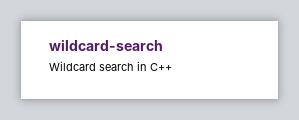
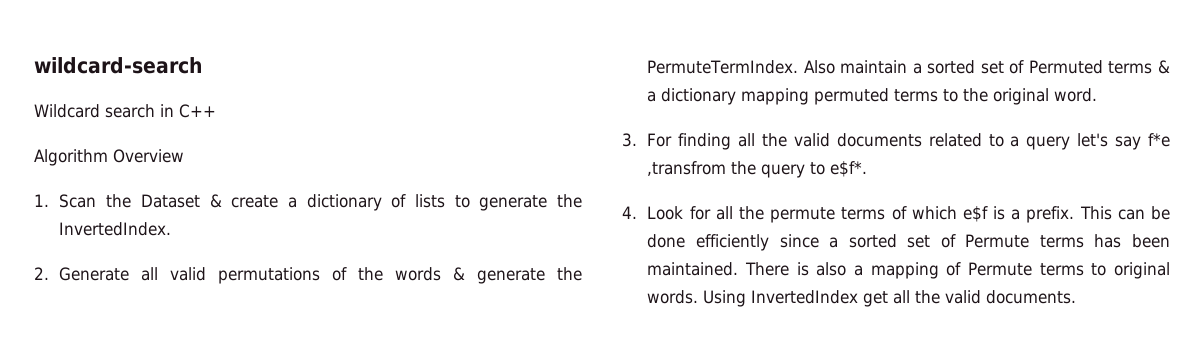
+ Algorithm Overview
+ 1. Scan the Dataset & create a dictionary of lists to generate the InvertedIndex.
+ 2. Generate all valid permutations of the words & generate the PermuteTermIndex. Also maintain a sorted set of Permuted terms & a dictionary mapping permuted terms to the original word.
+ 3. For finding all the valid documents related to a query let's say f*e ,transfrom the query to e$f*.
+ 4. Look for all the permute terms of which e$f is a prefix. This can be done efficiently since a sorted set of Permute terms has been maintained. There is also a mapping of Permute terms to original words. Using InvertedIndex get all the valid documents.

